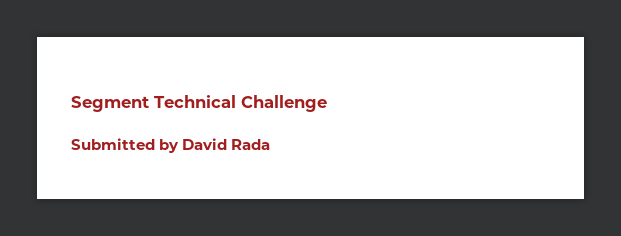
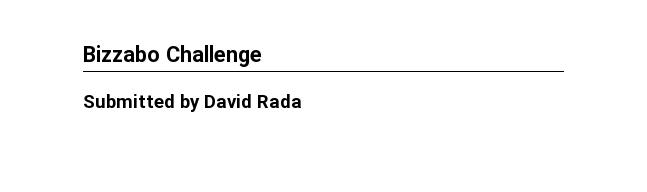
- Segment Technical Challenge
+ Bizzabo Challenge

